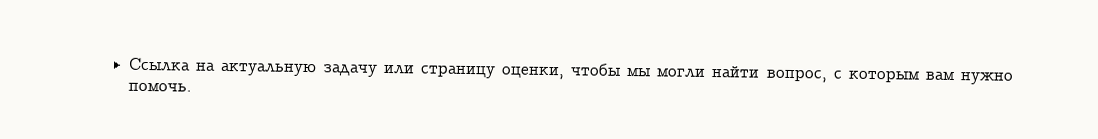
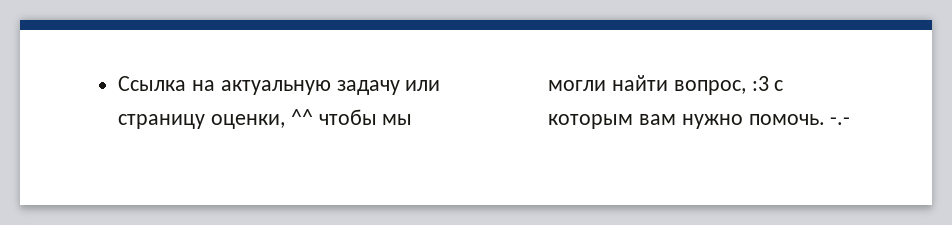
- Ссылка на актуальную задачу или страницу оценки, чтобы мы могли найти вопрос, с которым вам нужно помочь.
+ Ссылка на актуальную задачу или страницу оценки, ^^ чтобы мы могли найти вопрос, :3 с которым вам нужно помочь.
+ -.-

